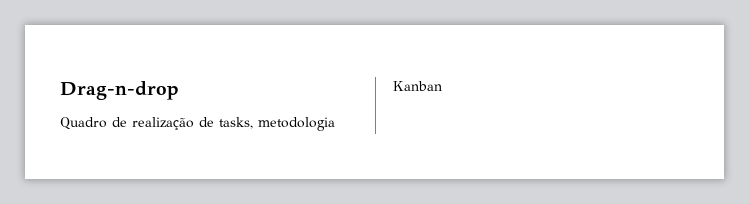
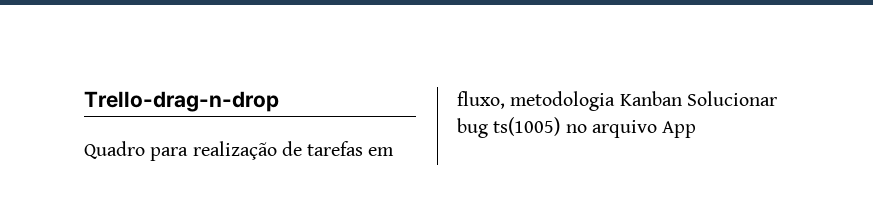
- Drag-n-drop
+ Trello-drag-n-drop
- Quadro de realização de tasks, metodologia Kanban
+ Quadro para realização de tarefas em fluxo, metodologia Kanban Solucionar bug ts(1005) no arquivo App

